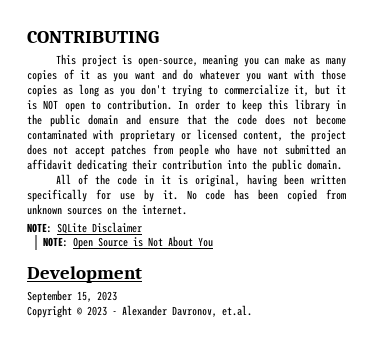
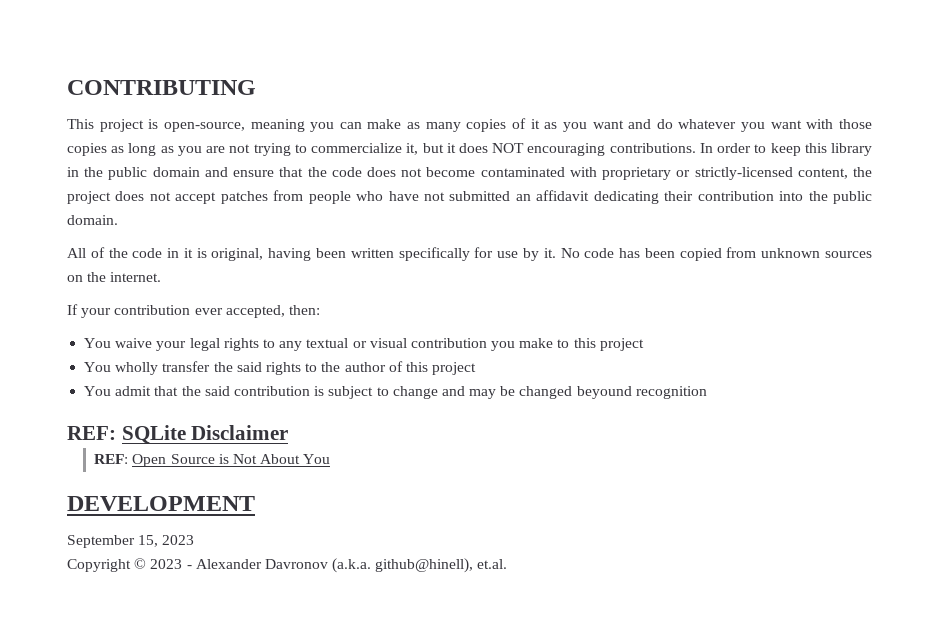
- This project is open-source, meaning you can make as many copies of it as you want and do whatever you want with those copies as long as you don't trying to commercialize it, but it is NOT open to contribution.
+ This project is open-source, meaning you can make as many copies of it as you want and do whatever you want with those copies as long as you are not trying to commercialize it, but it does NOT encouraging contributions.
- In order to keep this library in the public domain and ensure that the code does not become contaminated with proprietary or licensed content, the project does not accept patches from people who have not submitted an affidavit dedicating their contribution into the public domain.
+ In order to keep this library in the public domain and ensure that the code does not become contaminated with proprietary or strictly-licensed content, the project does not accept patches from people who have not submitted an affidavit dedicating their contribution into the public domain.
- NOTE: SQLite Disclaimer
+ If your contribution ever accepted, then:
+ You waive your legal rights to any textual or visual contribution you make to this project
+ You wholly transfer the said rights to the author of this project
+ You admit that the said contribution is subject to change and may be changed beyound recognition
+ REF: SQLite Disclaimer
- NOTE: Open Source is Not About You
+ REF: Open Source is Not About You
- Development
+ DEVELOPMENT
- Copyright © 2023 - Alexander Davronov, et.al.
+ Copyright © 2023 - Alexander Davronov (a.k.a. github@hinell), et.al.

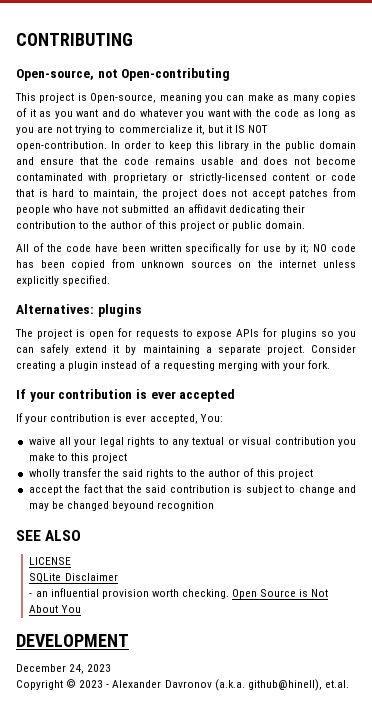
+ Open-source, not Open-contributing
- This project is open-source, meaning you can make as many copies of it as you want and do whatever you want with those copies as long as you are not trying to commercialize it, but it does NOT encouraging contributions.
+ This project is Open-source, meaning you can make as many copies of it as you want and do whatever you want with the code as long as you are not trying to commercialize it, but it IS NOT open-contribution.
- In order to keep this library in the public domain and ensure that the code does not become contaminated with proprietary or strictly-licensed content, the project does not accept patches from people who have not submitted an affidavit dedicating their contribution into the public domain.
+ In order to keep this library in the public domain and ensure that the code remains usable and does not become contaminated with proprietary or strictly-licensed content or code that is hard to maintain, the project does not accept patches from people who have not submitted an affidavit dedicating their contribution to the author of this project or public domain.
- All of the code in it is original, having been written specifically for use by it. No code has been copied from unknown sources on the internet.
- If your contribution ever accepted, then:
- You waive your legal rights to any textual or visual contribution you make to this project
+ All of the code have been written specifically for use by it; NO code has been copied from unknown sources on the internet unless explicitly specified.
+ Alternatives: plugins
+ The project is open for requests to expose APIs for plugins so you can safely extend it by maintaining a separate project. Consider creating a plugin instead of a requesting merging with your fork.
+ If your contribution is ever accepted
+ If your contribution is ever accepted, You:
+ waive all your legal rights to any textual or visual contribution you make to this project
- You wholly transfer the said rights to the author of this project
+ wholly transfer the said rights to the author of this project
- You admit that the said contribution is subject to change and may be changed beyound recognition
+ accept the fact that the said contribution is subject to change and may be changed beyound recognition
- REF: SQLite Disclaimer
+ SEE ALSO
+ LICENSE
+ SQLite Disclaimer
- REF: Open Source is Not About You
+ - an influential provision worth checking. Open Source is Not About You
- September 15, 2023
+ December 24, 2023

